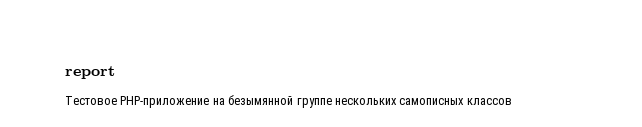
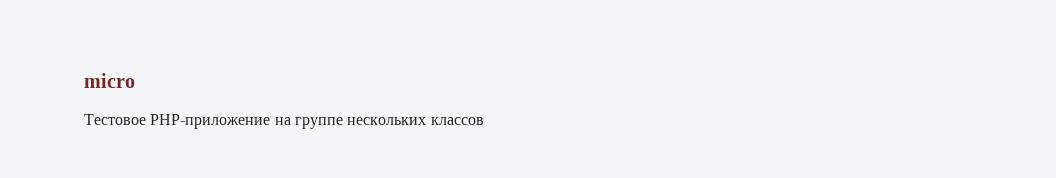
- report
+ micro
- Тестовое PHP-приложение на безымянной группе нескольких самописных классов
+ Тестовое PHP-приложение на группе нескольких классов

